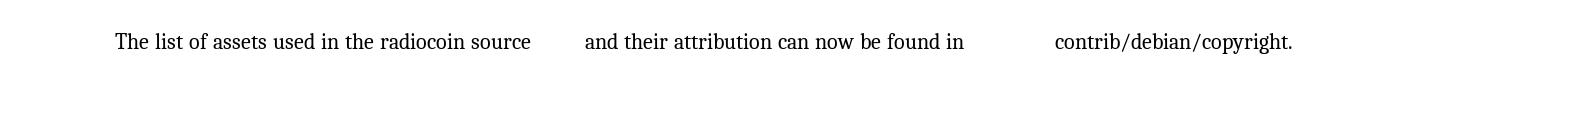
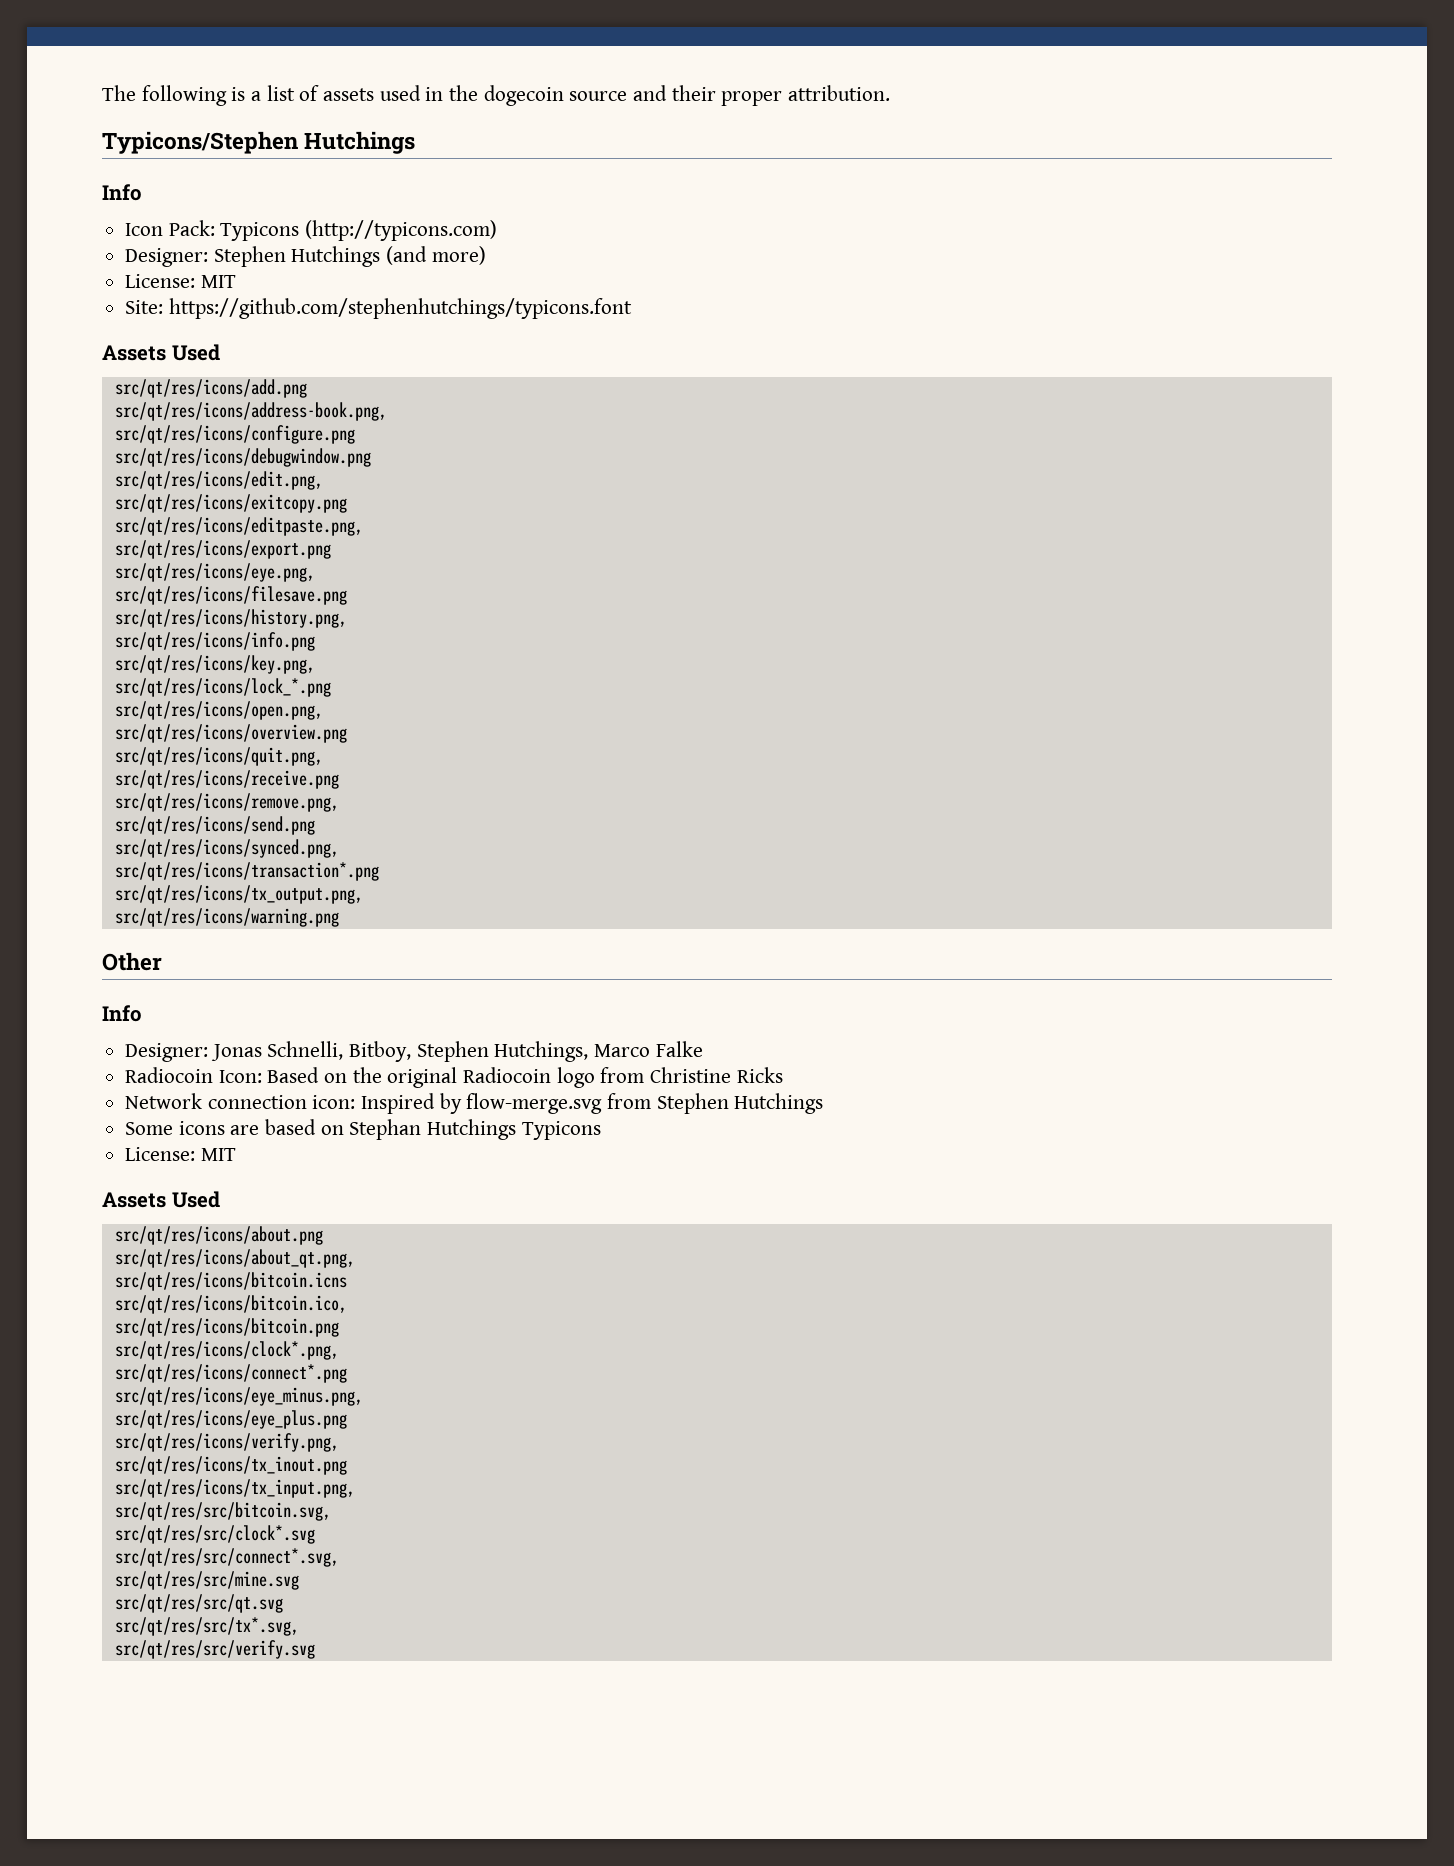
- The list of assets used in the radiocoin source and their attribution can now be found in contrib/debian/copyright.
+ The following is a list of assets used in the dogecoin source and their proper attribution.
+ Typicons/Stephen Hutchings
+ Info
+ Icon Pack: Typicons (http://typicons.com)
+ Designer: Stephen Hutchings (and more)
+ License: MIT
+ Site: https://github.com/stephenhutchings/typicons.font
+ Assets Used
+ src/qt/res/icons/add.png
+ src/qt/res/icons/address-book.png,
+ src/qt/res/icons/configure.png
+ src/qt/res/icons/debugwindow.png
+ src/qt/res/icons/edit.png,
+ src/qt/res/icons/exitcopy.png
+ src/qt/res/icons/editpaste.png,
+ src/qt/res/icons/export.png
+ src/qt/res/icons/eye.png,
+ src/qt/res/icons/filesave.png
+ src/qt/res/icons/history.png,
+ src/qt/res/icons/info.png
+ src/qt/res/icons/key.png,
+ src/qt/res/icons/lock_*.png
+ src/qt/res/icons/open.png,
+ src/qt/res/icons/overview.png
+ src/qt/res/icons/quit.png,
+ src/qt/res/icons/receive.png
+ src/qt/res/icons/remove.png,
+ src/qt/res/icons/send.png
+ src/qt/res/icons/synced.png,
+ src/qt/res/icons/transaction*.png
+ src/qt/res/icons/tx_output.png,
+ src/qt/res/icons/warning.png
+ Other
+ Info
+ Designer: Jonas Schnelli, Bitboy, Stephen Hutchings, Marco Falke
+ Radiocoin Icon: Based on the original Radiocoin logo from Christine Ricks
+ Network connection icon: Inspired by flow-merge.svg from Stephen Hutchings
+ Some icons are based on Stephan Hutchings Typicons
+ License: MIT
+ Assets Used
+ src/qt/res/icons/about.png
+ src/qt/res/icons/about_qt.png,
+ src/qt/res/icons/bitcoin.icns
+ src/qt/res/icons/bitcoin.ico,
+ src/qt/res/icons/bitcoin.png
+ src/qt/res/icons/clock*.png,
+ src/qt/res/icons/connect*.png
+ src/qt/res/icons/eye_minus.png,
+ src/qt/res/icons/eye_plus.png
+ src/qt/res/icons/verify.png,
+ src/qt/res/icons/tx_inout.png
+ src/qt/res/icons/tx_input.png,
+ src/qt/res/src/bitcoin.svg,
+ src/qt/res/src/clock*.svg
+ src/qt/res/src/connect*.svg,
+ src/qt/res/src/mine.svg
+ src/qt/res/src/qt.svg
+ src/qt/res/src/tx*.svg,
+ src/qt/res/src/verify.svg

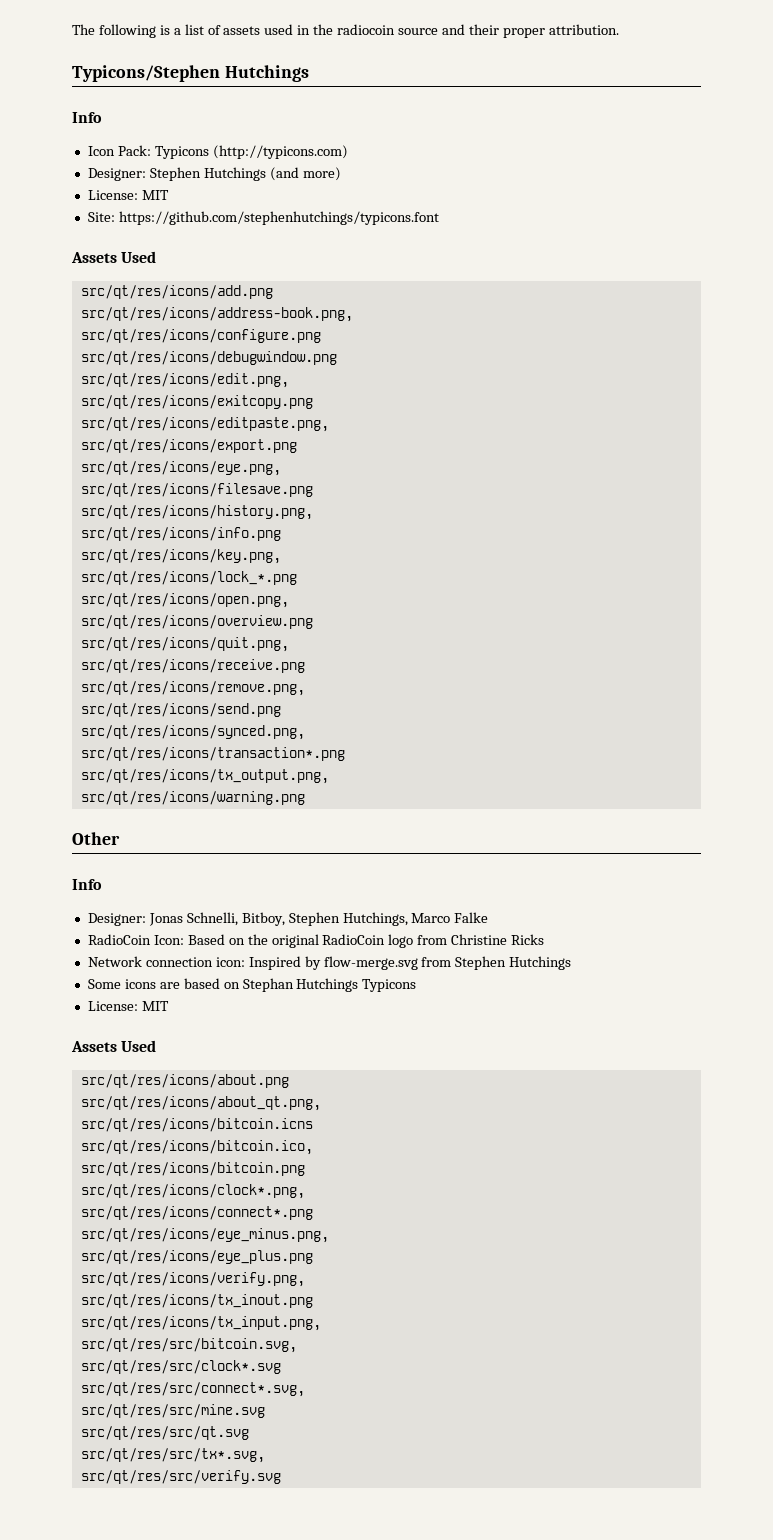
- The following is a list of assets used in the dogecoin source and their proper attribution.
+ The following is a list of assets used in the radiocoin source and their proper attribution.
- Radiocoin Icon: Based on the original Radiocoin logo from Christine Ricks
+ RadioCoin Icon: Based on the original RadioCoin logo from Christine Ricks

